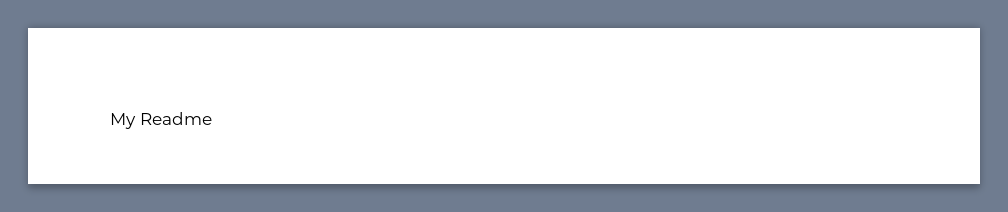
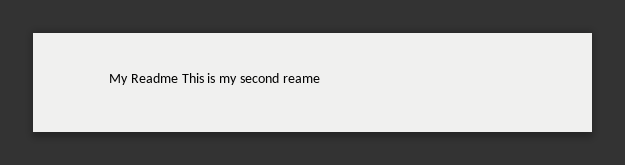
- My Readme
+ My Readme This is my second reame

